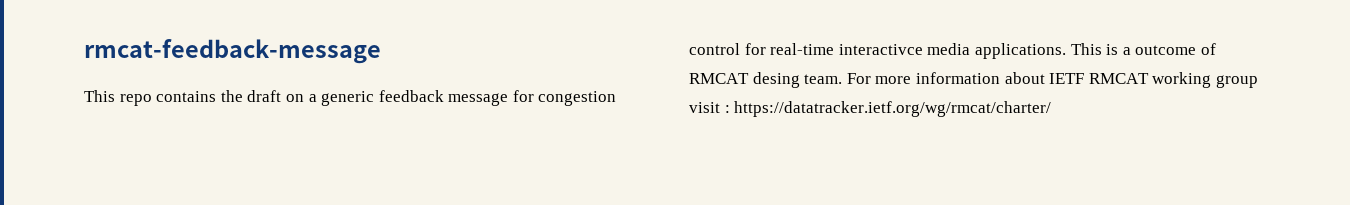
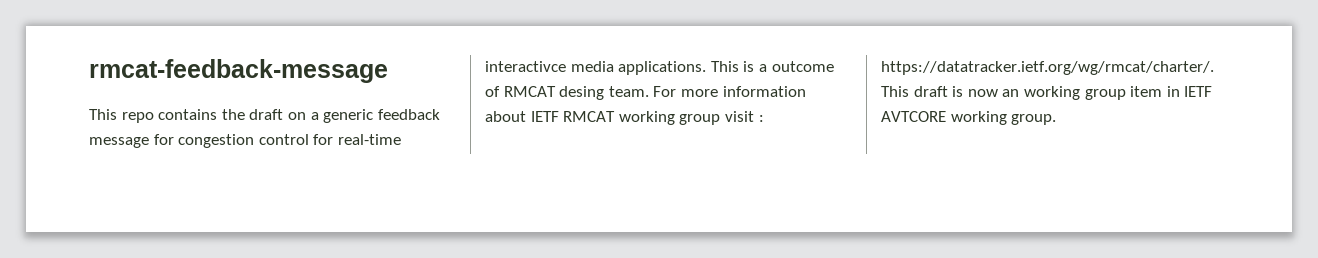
- For more information about IETF RMCAT working group visit : https://datatracker.ietf.org/wg/rmcat/charter/
+ For more information about IETF RMCAT working group visit : https://datatracker.ietf.org/wg/rmcat/charter/. This draft is now an working group item in IETF AVTCORE working group.

